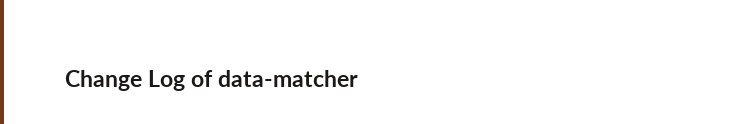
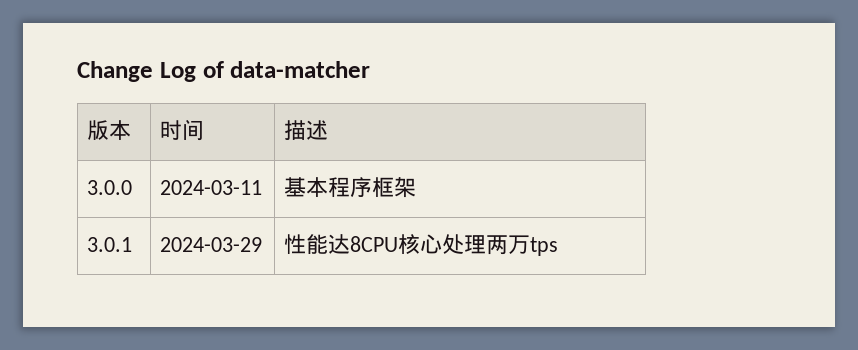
+ 版本 | 时间 | 描述
+ 3.0.0 | 2024-03-11 | 基本程序框架
+ 3.0.1 | 2024-03-29 | 性能达8CPU核心处理两万tps

